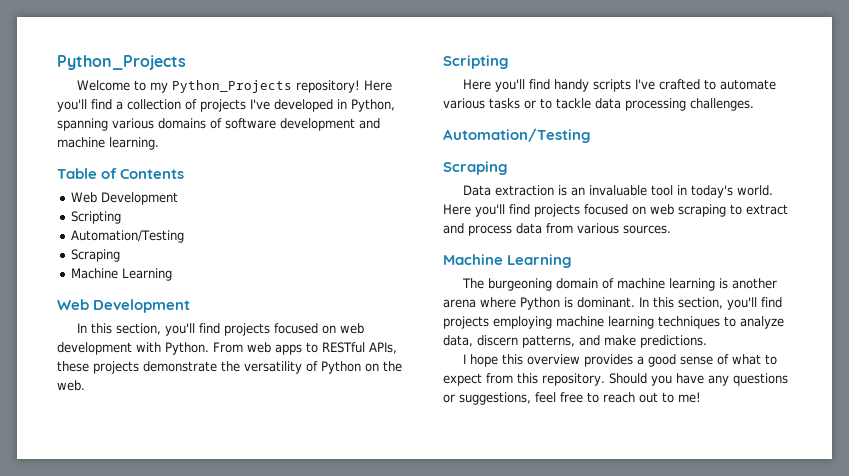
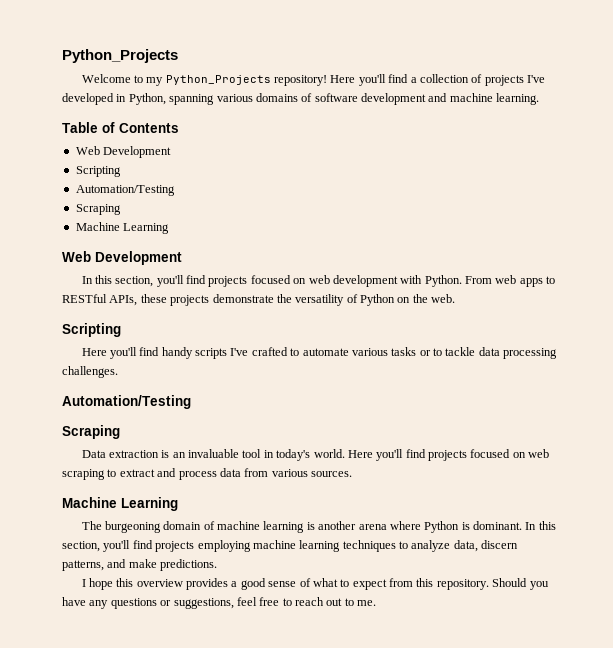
- Should you have any questions or suggestions, feel free to reach out to me!
+ Should you have any questions or suggestions, feel free to reach out to me.

